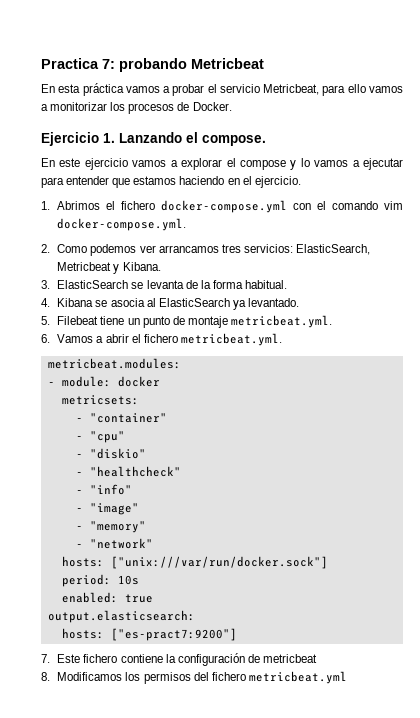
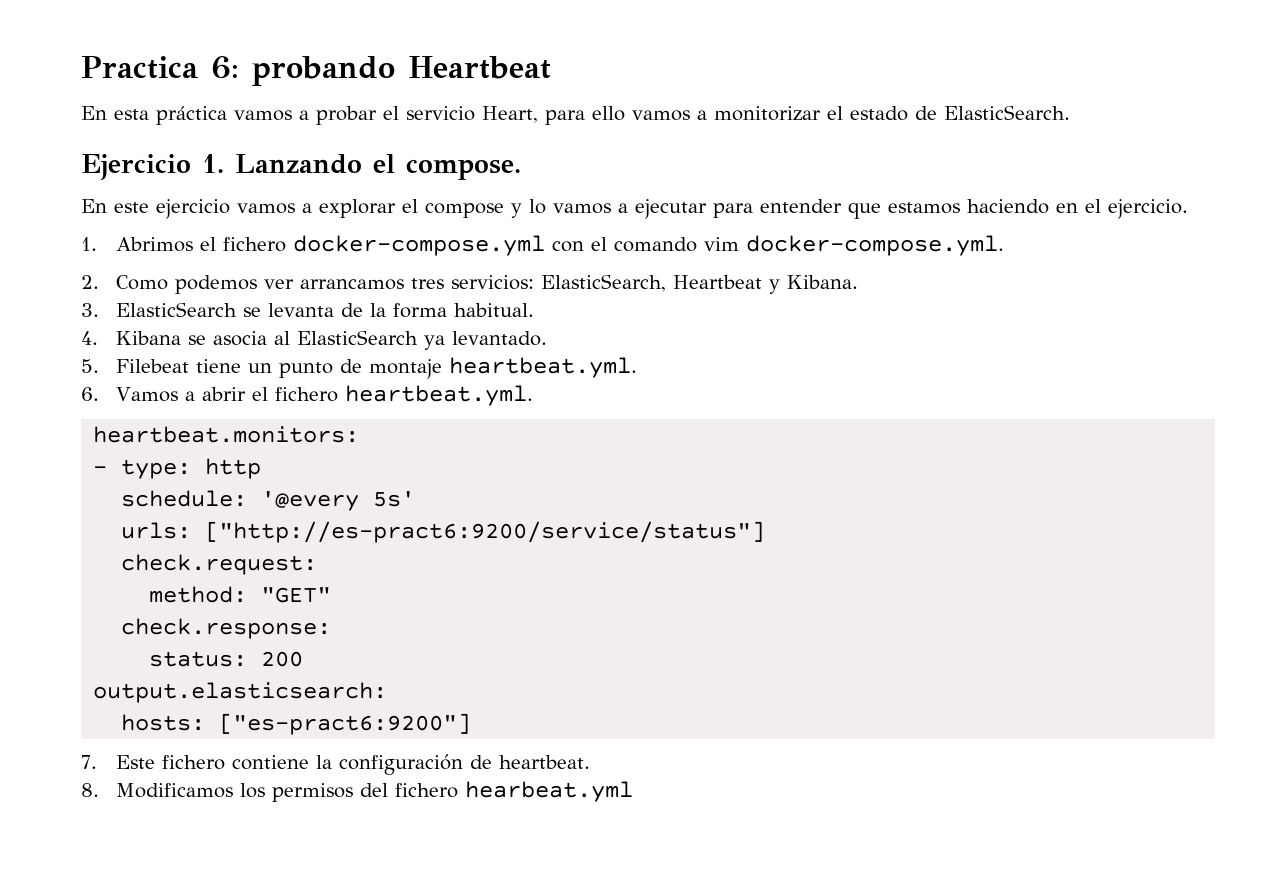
- Practica 7: probando Metricbeat
+ Practica 6: probando Heartbeat
- En esta práctica vamos a probar el servicio Metricbeat, para ello vamos a monitorizar los procesos de Docker.
+ En esta práctica vamos a probar el servicio Heart, para ello vamos a monitorizar el estado de ElasticSearch.
- 2. Como podemos ver arrancamos tres servicios: ElasticSearch, Metricbeat y Kibana.
+ 2. Como podemos ver arrancamos tres servicios: ElasticSearch, Heartbeat y Kibana.
- 5. Filebeat tiene un punto de montaje metricbeat.yml.
+ 5. Filebeat tiene un punto de montaje heartbeat.yml.
- 6. Vamos a abrir el fichero metricbeat.yml.
- metricbeat.modules:
- - module: docker
- metricsets:
- - "container"
- - "cpu"
- - "diskio"
- - "healthcheck"
- - "info"
- - "image"
- - "memory"
- - "network"
- hosts: ["unix:///var/run/docker.sock"]
- period: 10s
- enabled: true
+ 6. Vamos a abrir el fichero heartbeat.yml.
+ heartbeat.monitors:
+ - type: http
+ schedule: '@every 5s'
+ urls: ["http://es-pract6:9200/service/status"]
+ check.request:
+ method: "GET"
+ check.response:
+ status: 200
- hosts: ["es-pract7:9200"]
+ hosts: ["es-pract6:9200"]
- 7. Este fichero contiene la configuración de metricbeat
+ 7. Este fichero contiene la configuración de heartbeat.
- 8. Modificamos los permisos del fichero metricbeat.yml
+ 8. Modificamos los permisos del fichero hearbeat.yml

